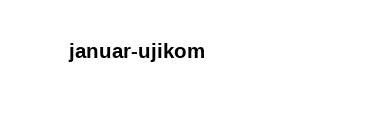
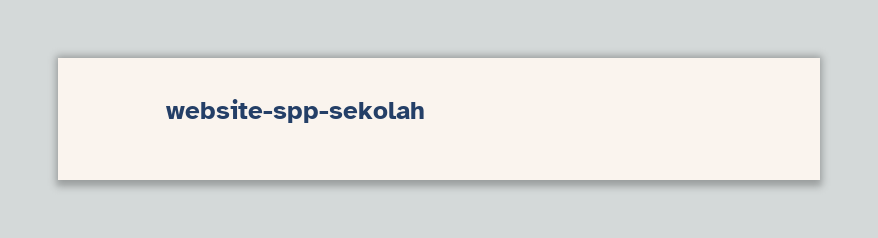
- januar-ujikom
+ website-spp-sekolah

